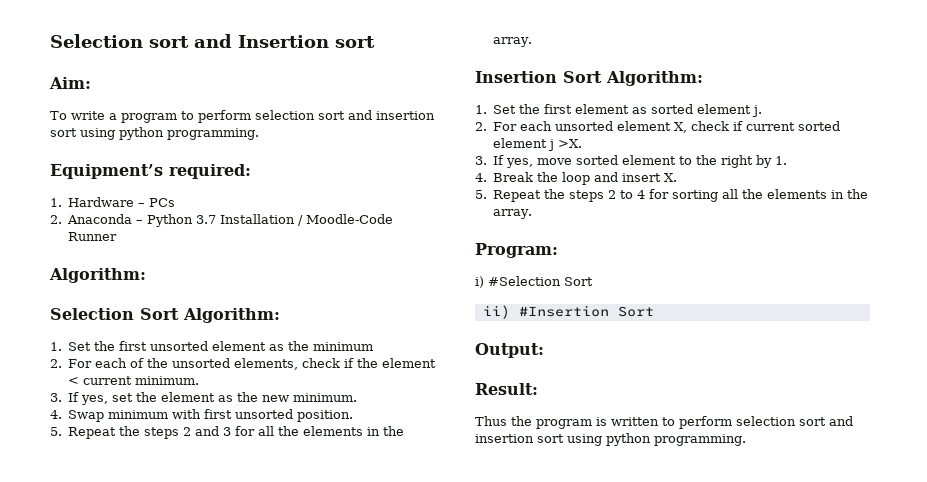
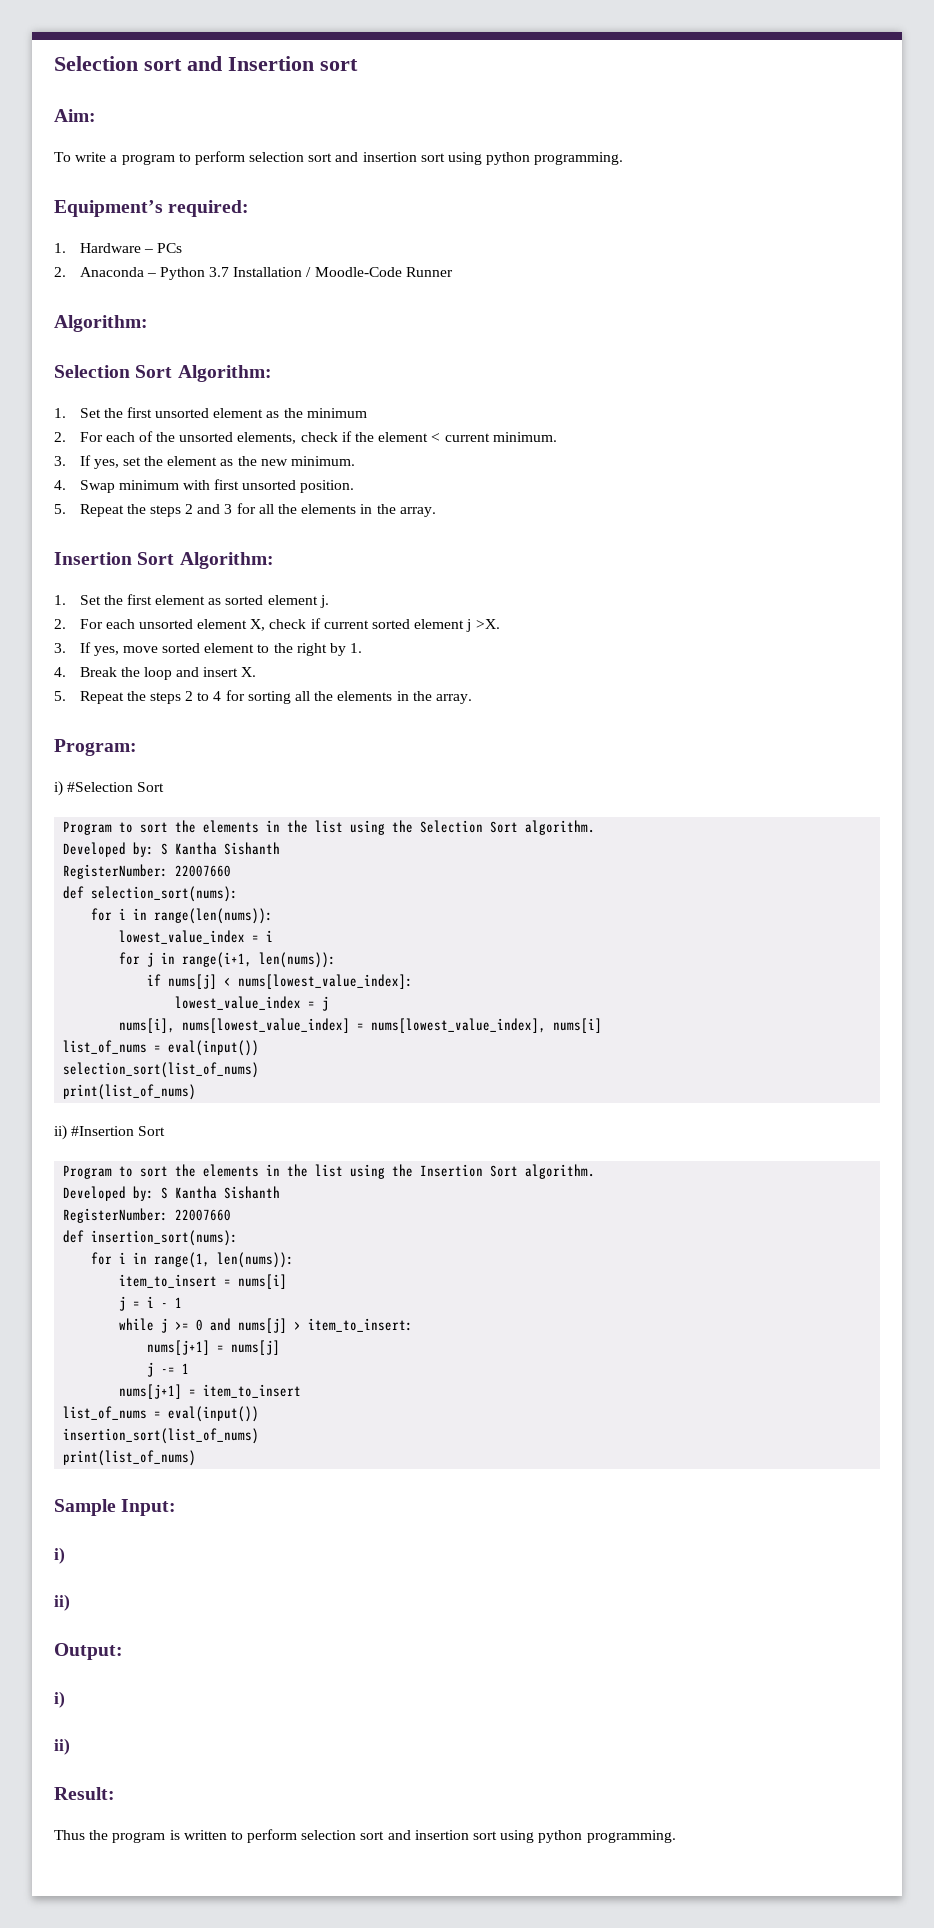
+ Program to sort the elements in the list using the Selection Sort algorithm.
+ Developed by: S Kantha Sishanth
+ RegisterNumber: 22007660
+ def selection_sort(nums):
+ for i in range(len(nums)):
+ lowest_value_index = i
+ for j in range(i+1, len(nums)):
+ if nums[j] < nums[lowest_value_index]:
+ lowest_value_index = j
+ nums[i], nums[lowest_value_index] = nums[lowest_value_index], nums[i]
+ list_of_nums = eval(input())
+ selection_sort(list_of_nums)
+ print(list_of_nums)
  ii) #Insertion Sort
+ Program to sort the elements in the list using the Insertion Sort algorithm.
+ Developed by: S Kantha Sishanth
+ RegisterNumber: 22007660
+ def insertion_sort(nums):
+ for i in range(1, len(nums)):
+ item_to_insert = nums[i]
+ j = i - 1
+ while j >= 0 and nums[j] > item_to_insert:
+ nums[j+1] = nums[j]
+ j -= 1
+ nums[j+1] = item_to_insert
+ list_of_nums = eval(input())
+ insertion_sort(list_of_nums)
+ print(list_of_nums)
+ Sample Input:
+ i)
+ ii)
  Output:
+ i)
+ ii)

